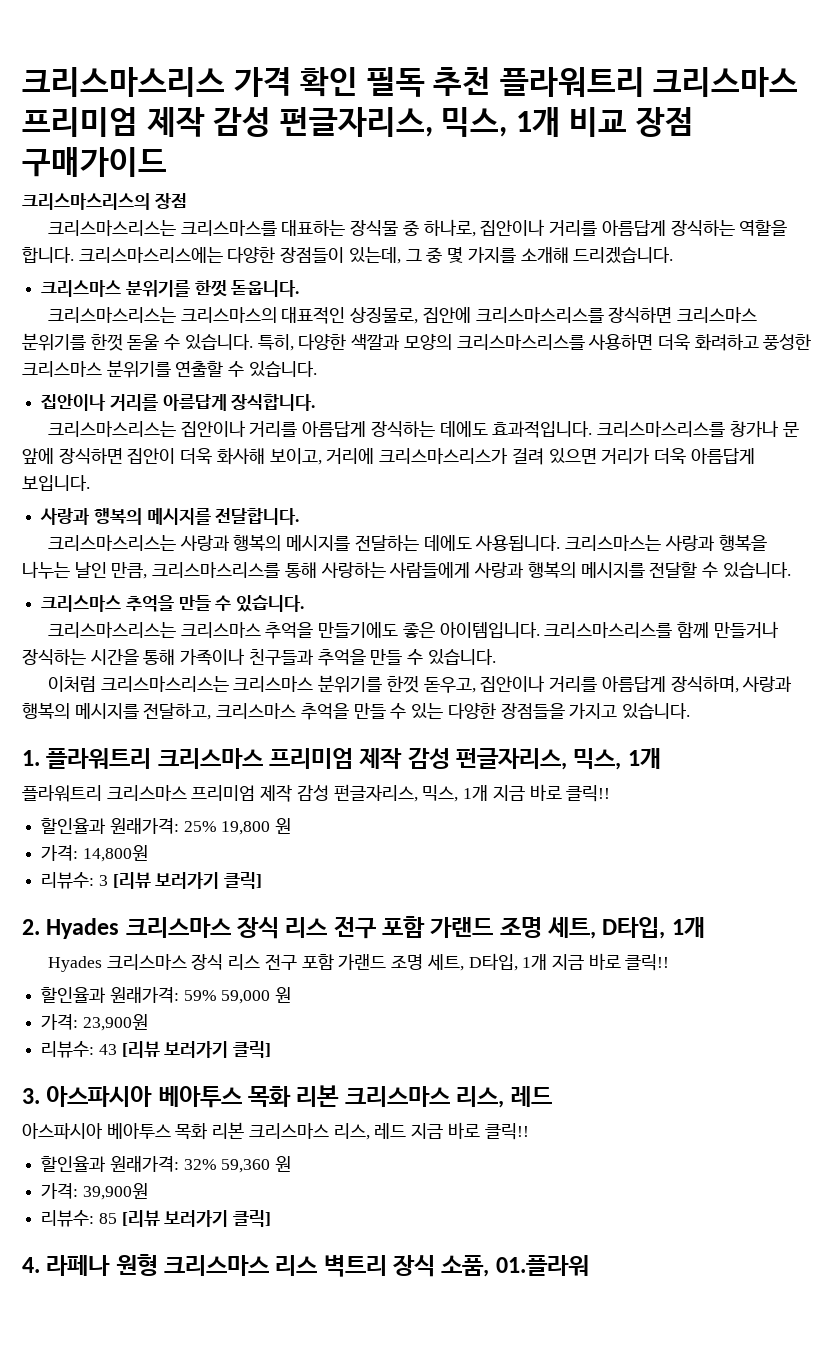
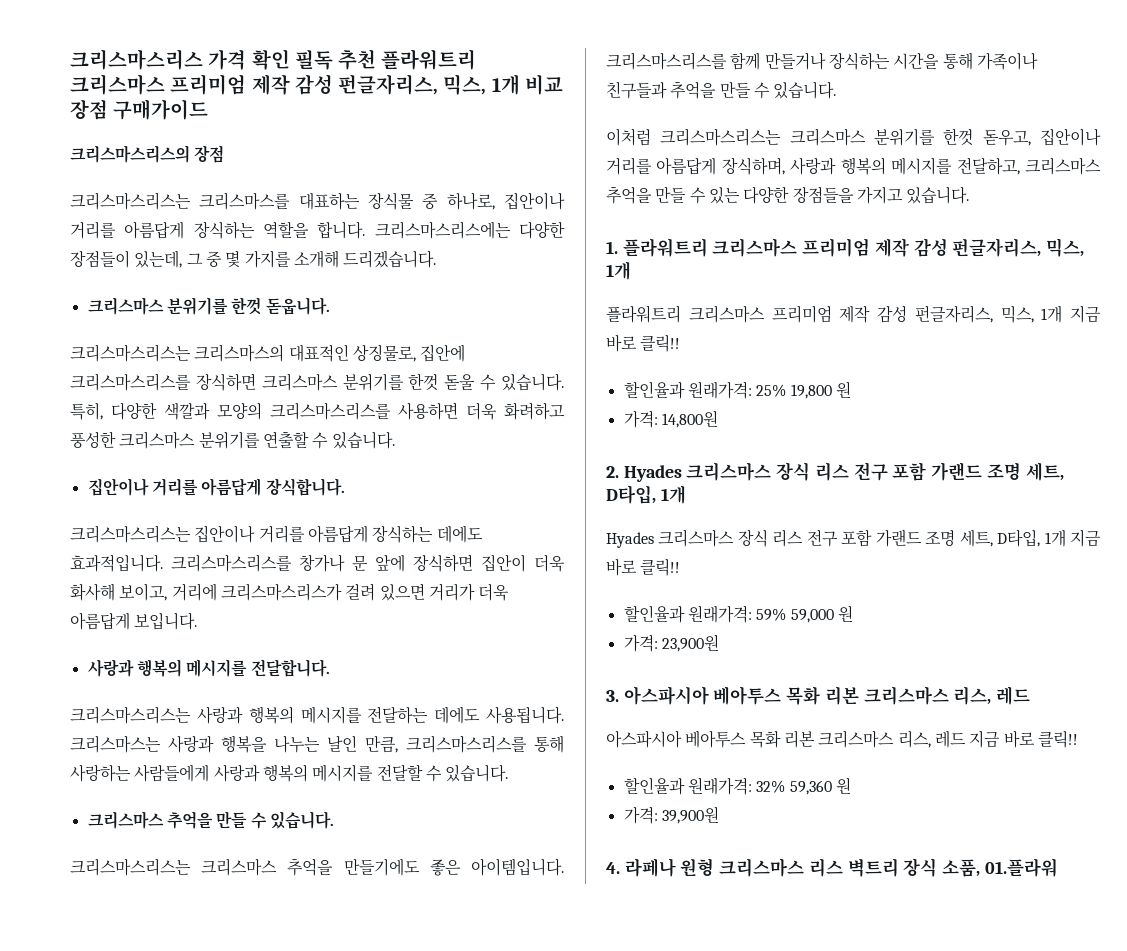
- 리뷰수: 3 [리뷰 보러가기 클릭]
- 리뷰수: 43 [리뷰 보러가기 클릭]
- 리뷰수: 85 [리뷰 보러가기 클릭]

